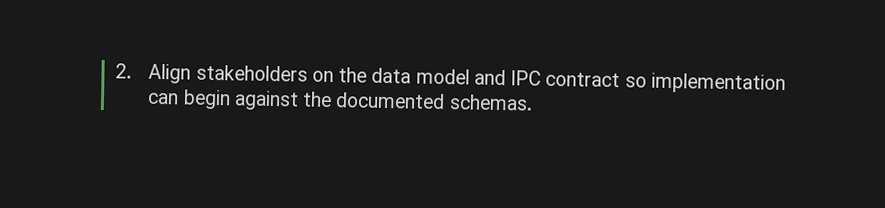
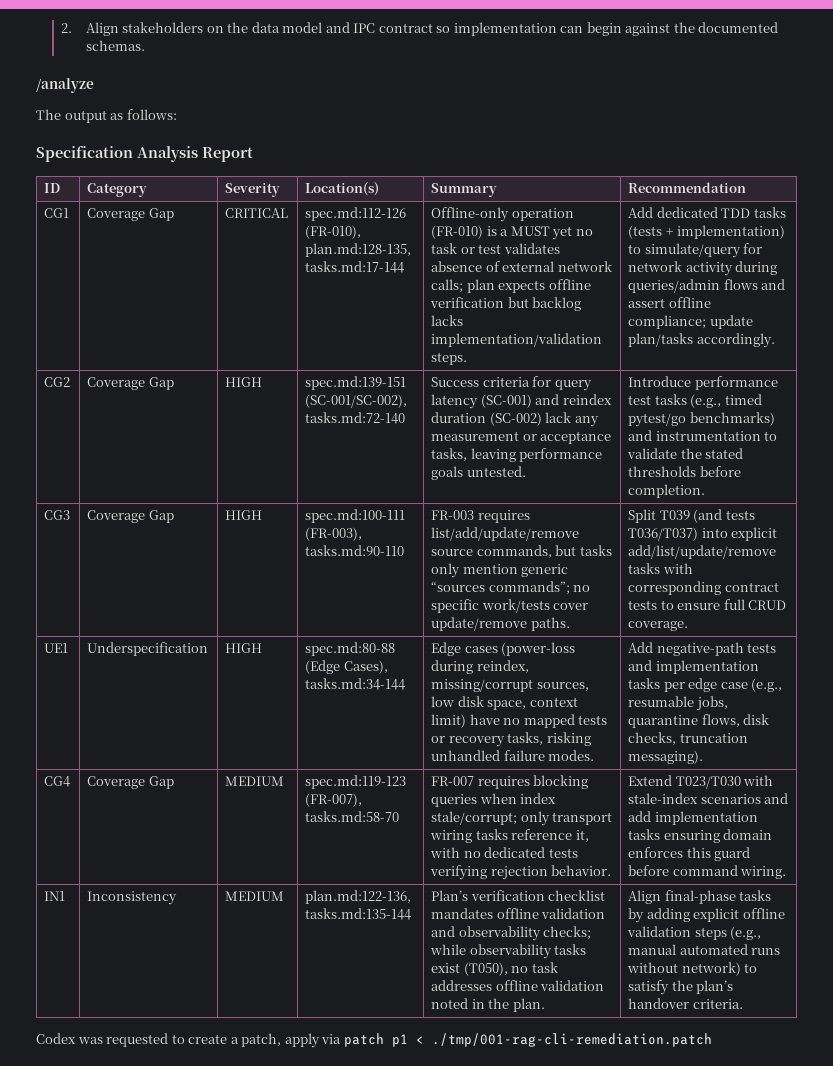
+ /analyze
+ The output as follows:
+ Specification Analysis Report
+ ID | Category | Severity | Location(s) | Summary | Recommendation
+ CG1 | Coverage Gap | CRITICAL | spec.md:112-126 (FR-010), plan.md:128-135, tasks.md:17-144 | Offline-only operation (FR-010) is a MUST yet no task or test validates absence of external network calls; plan expects offline verification but backlog lacks implementation/validation steps. | Add dedicated TDD tasks (tests + implementation) to simulate/query for network activity during queries/admin flows and assert offline compliance; update plan/tasks accordingly.
+ CG2 | Coverage Gap | HIGH | spec.md:139-151 (SC-001/SC-002), tasks.md:72-140 | Success criteria for query latency (SC-001) and reindex duration (SC-002) lack any measurement or acceptance tasks, leaving performance goals untested. | Introduce performance test tasks (e.g., timed pytest/go benchmarks) and instrumentation to validate the stated thresholds before completion.
+ CG3 | Coverage Gap | HIGH | spec.md:100-111 (FR-003), tasks.md:90-110 | FR-003 requires list/add/update/remove source commands, but tasks only mention generic “sources commands”; no specific work/tests cover update/remove paths. | Split T039 (and tests T036/T037) into explicit add/list/update/remove tasks with corresponding contract tests to ensure full CRUD coverage.
+ UE1 | Underspecification | HIGH | spec.md:80-88 (Edge Cases), tasks.md:34-144 | Edge cases (power-loss during reindex, missing/corrupt sources, low disk space, context limit) have no mapped tests or recovery tasks, risking unhandled failure modes. | Add negative-path tests and implementation tasks per edge case (e.g., resumable jobs, quarantine flows, disk checks, truncation messaging).
+ CG4 | Coverage Gap | MEDIUM | spec.md:119-123 (FR-007), tasks.md:58-70 | FR-007 requires blocking queries when index stale/corrupt; only transport wiring tasks reference it, with no dedicated tests verifying rejection behavior. | Extend T023/T030 with stale-index scenarios and add implementation tasks ensuring domain enforces this guard before command wiring.
+ IN1 | Inconsistency | MEDIUM | plan.md:122-136, tasks.md:135-144 | Plan’s verification checklist mandates offline validation and observability checks; while observability tasks exist (T050), no task addresses offline validation noted in the plan. | Align final-phase tasks by adding explicit offline validation steps (e.g., manual automated runs without network) to satisfy the plan’s handover criteria.
+ Codex was requested to create a patch, apply via patch p1 < ./tmp/001-rag-cli-remediation.patch

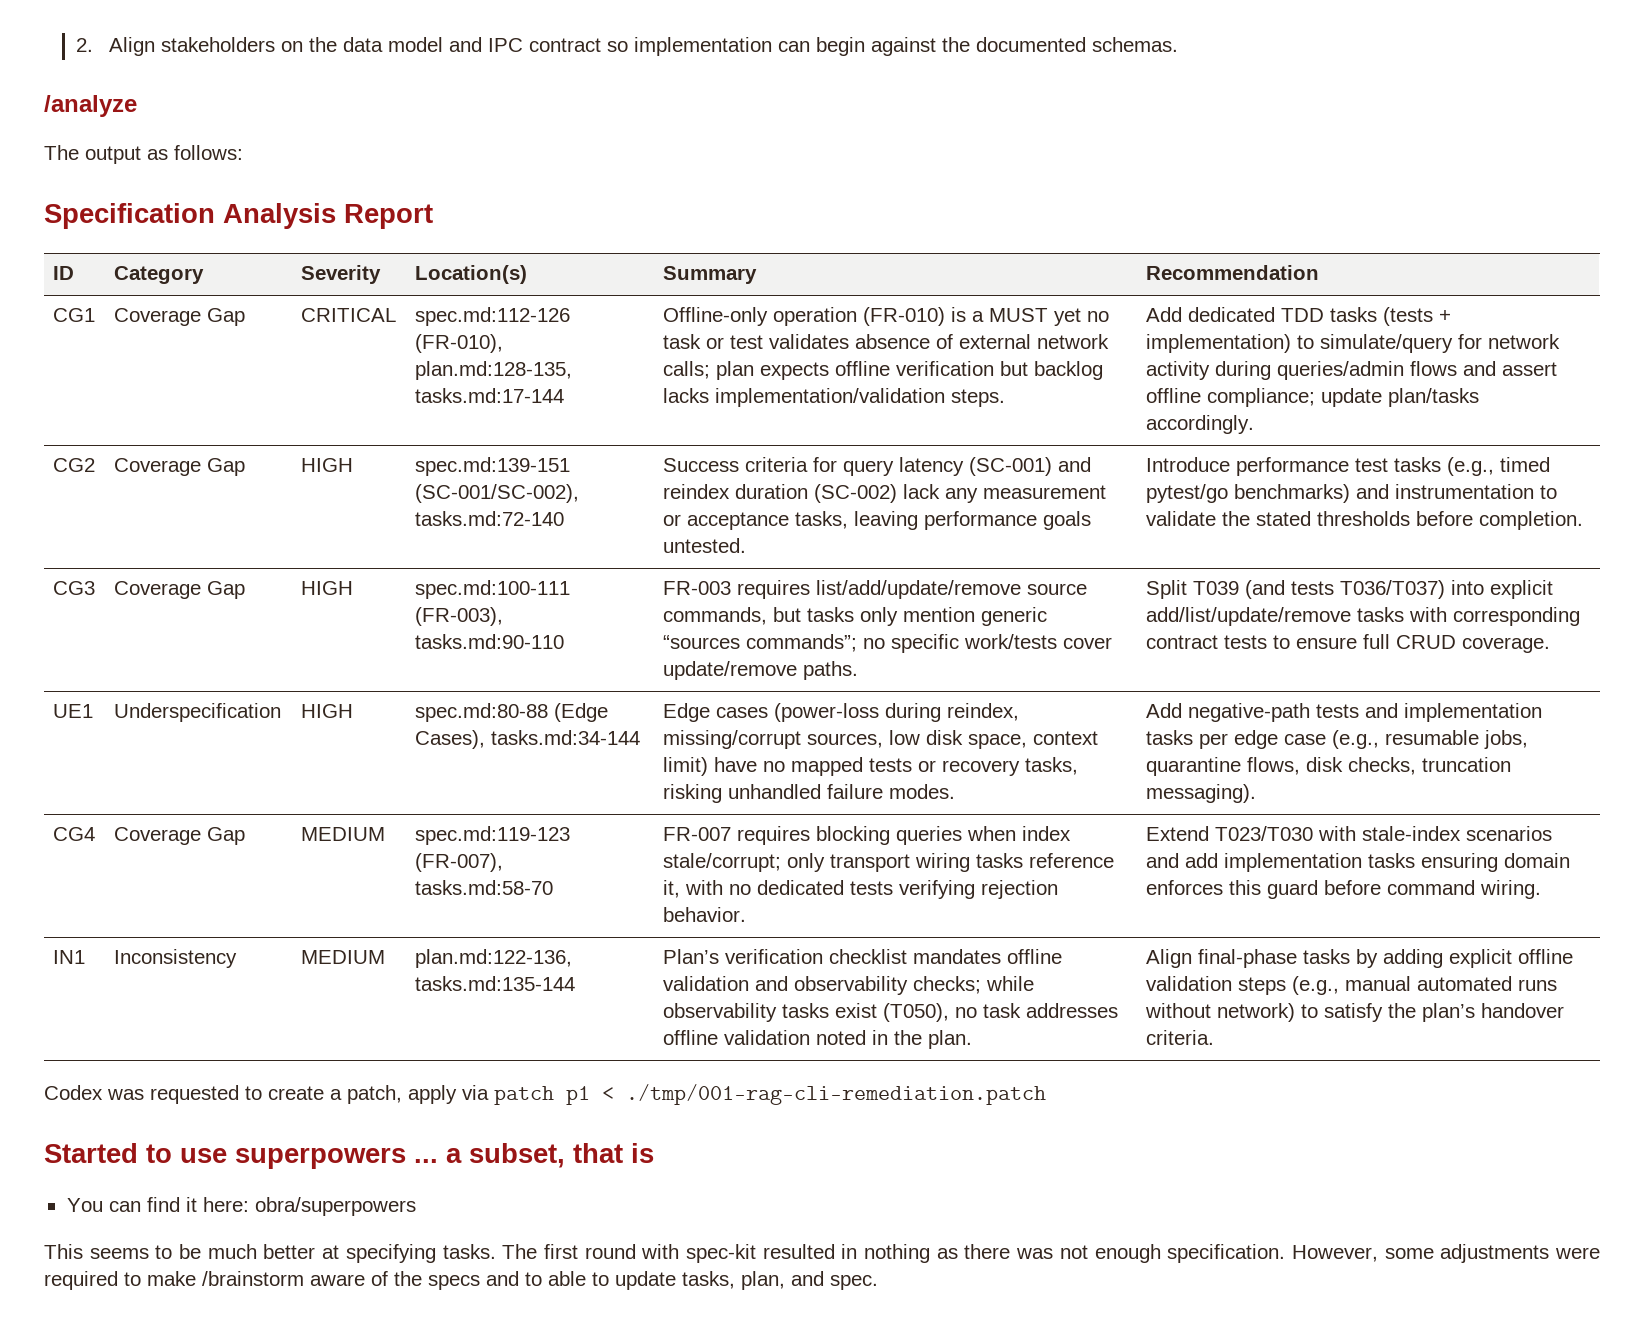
+ Started to use superpowers ... a subset, that is
+ You can find it here: obra/superpowers
+ This seems to be much better at specifying tasks. The first round with spec-kit resulted in nothing as there was not enough specification. However, some adjustments were required to make /brainstorm aware of the specs and to able to update tasks, plan, and spec.

